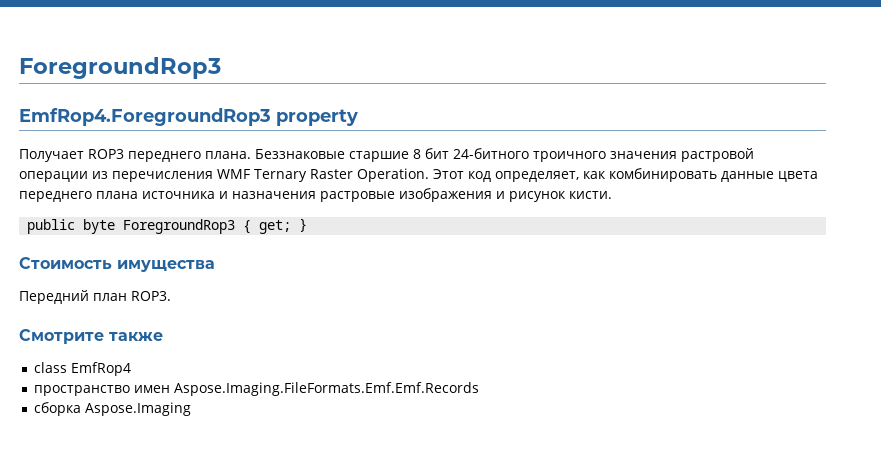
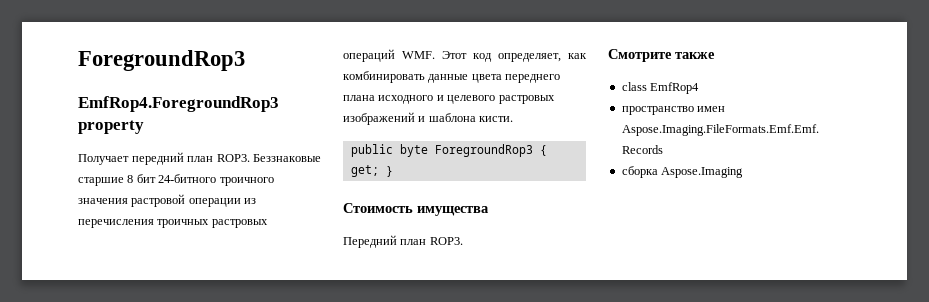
- Получает ROP3 переднего плана.
+ Получает передний план ROP3.
- Беззнаковые старшие 8 бит 24-битного троичного значения растровой операции из перечисления WMF Ternary Raster Operation. Этот код определяет, как комбинировать данные цвета переднего плана источника и назначения растровые изображения и рисунок кисти.
+ Беззнаковые старшие 8 бит 24-битного троичного значения растровой операции из перечисления троичных растровых операций WMF. Этот код определяет, как комбинировать данные цвета переднего плана исходного и целевого растровых изображений и шаблона кисти.

